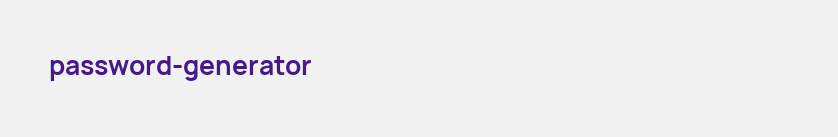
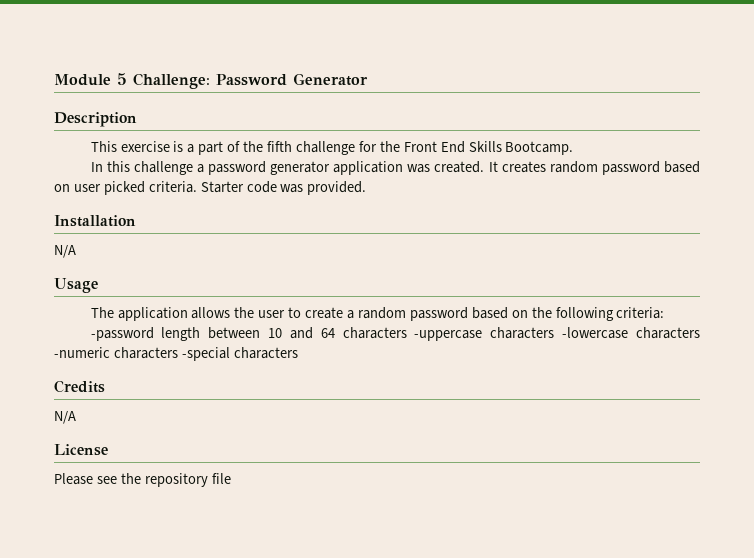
- password-generator
+ Module 5 Challenge: Password Generator
+ Description
+ This exercise is a part of the fifth challenge for the Front End Skills Bootcamp.
+ In this challenge a password generator application was created. It creates random password based on user picked criteria. Starter code was provided.
+ Installation
+ N/A
+ Usage
+ The application allows the user to create a random password based on the following criteria:
+ -password length between 10 and 64 characters -uppercase characters -lowercase characters -numeric characters -special characters
+ Credits
+ N/A
+ License
+ Please see the repository file

